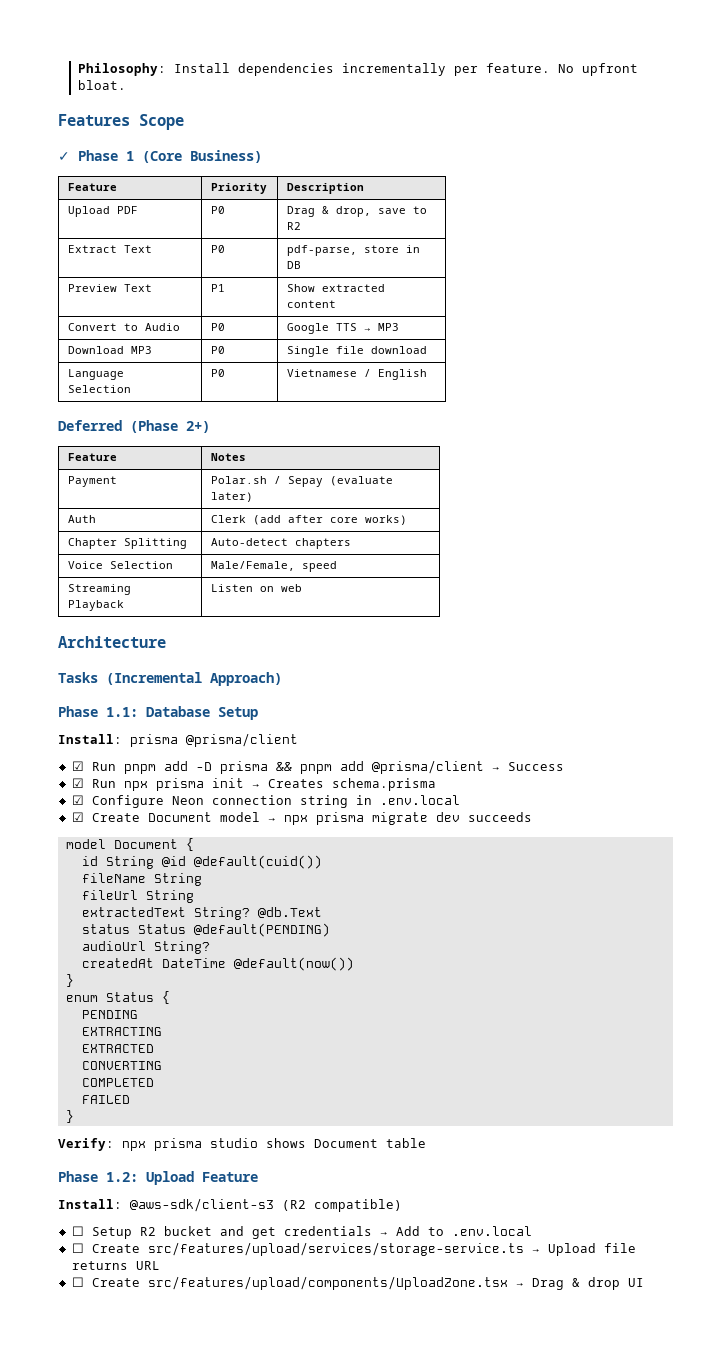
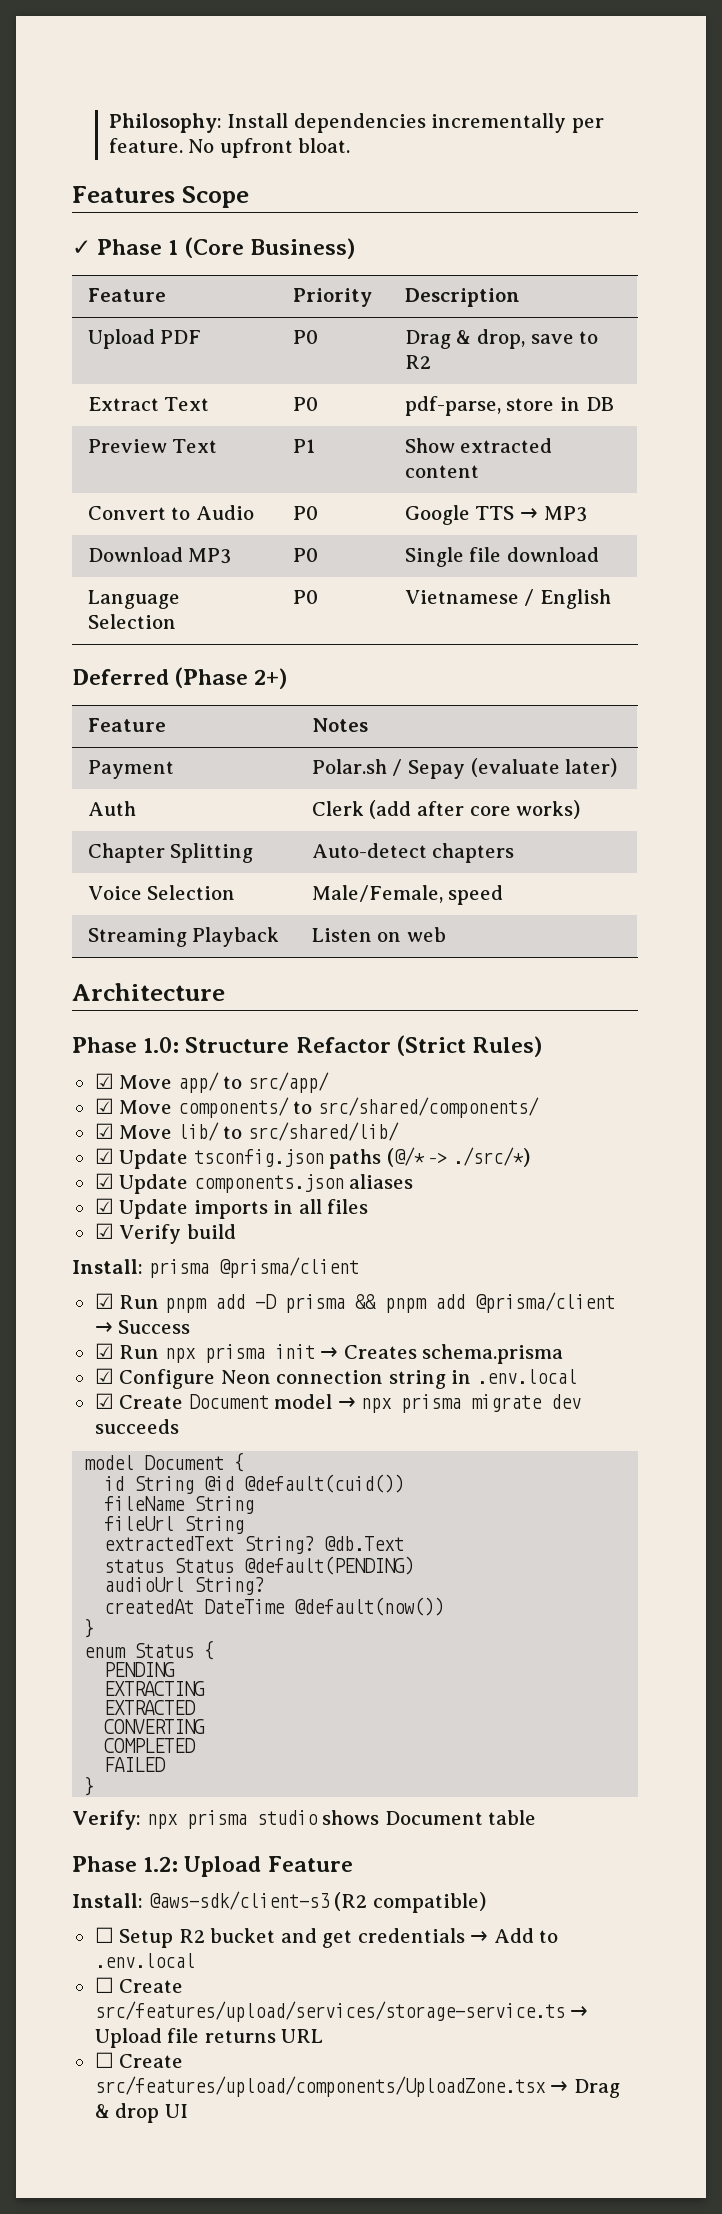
- Tasks (Incremental Approach)
- Phase 1.1: Database Setup
+ Phase 1.0: Structure Refactor (Strict Rules)
+ ☑ Move app/ to src/app/
+ ☑ Move components/ to src/shared/components/
+ ☑ Move lib/ to src/shared/lib/
+ ☑ Update tsconfig.json paths (@/* -> ./src/*)
+ ☑ Update components.json aliases
+ ☑ Update imports in all files
+ ☑ Verify build

